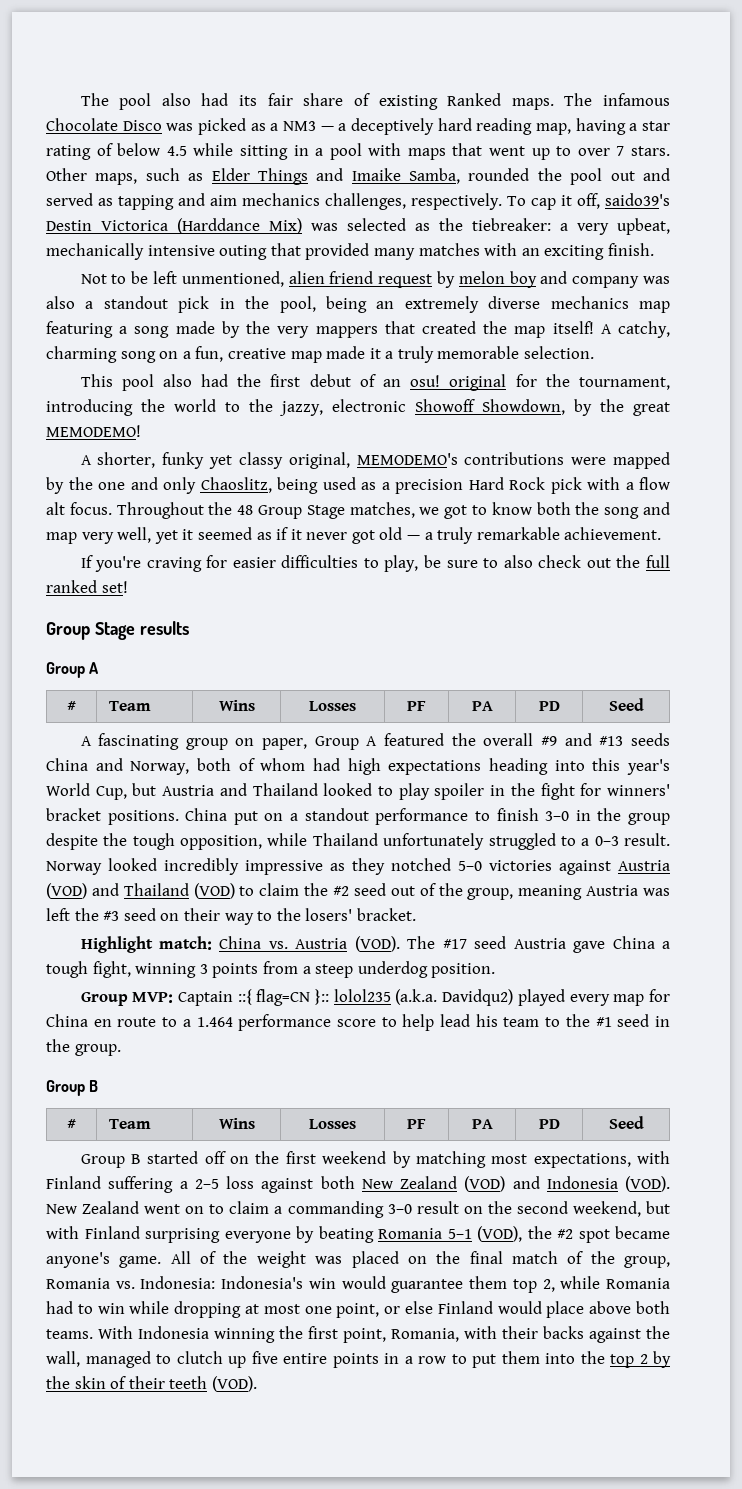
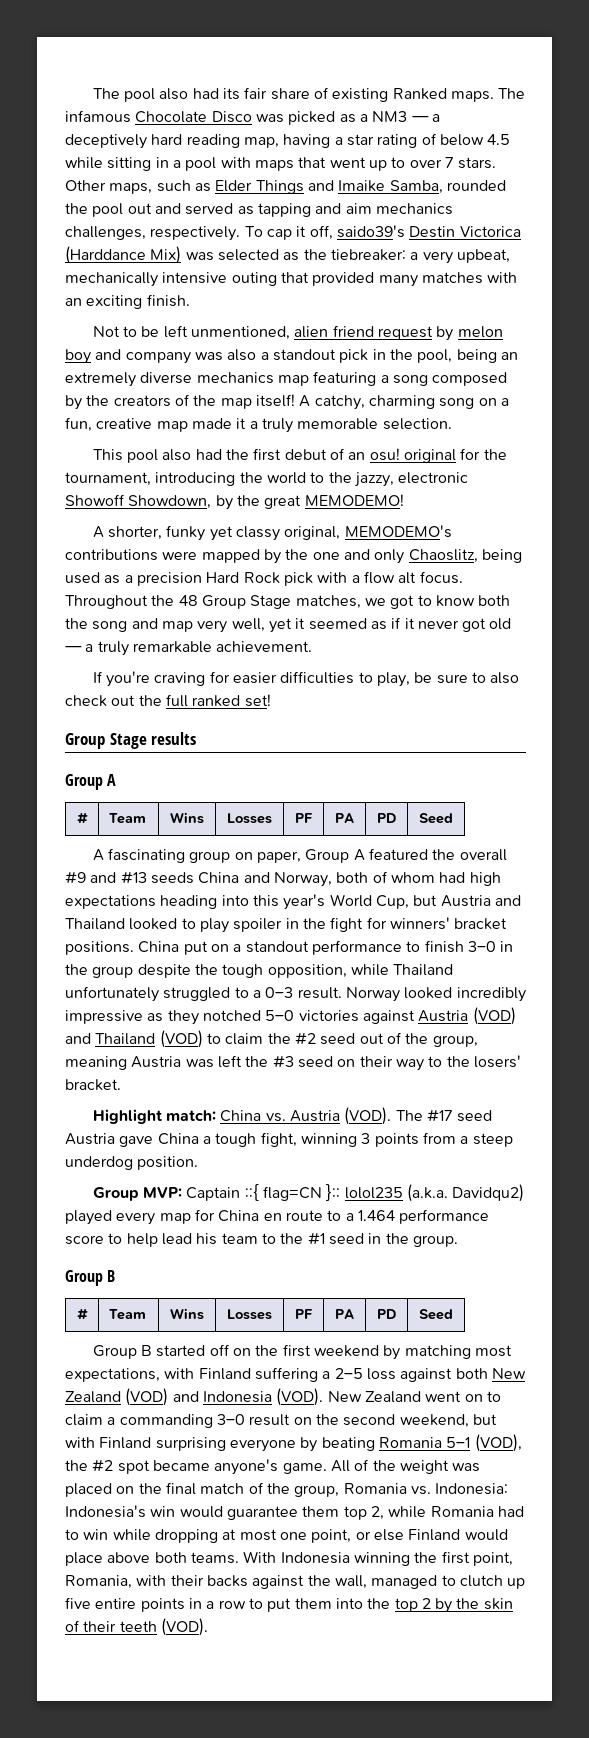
- Not to be left unmentioned, alien friend request by melon boy and company was also a standout pick in the pool, being an extremely diverse mechanics map featuring a song made by the very mappers that created the map itself!
+ Not to be left unmentioned, alien friend request by melon boy and company was also a standout pick in the pool, being an extremely diverse mechanics map featuring a song composed by the creators of the map itself!

